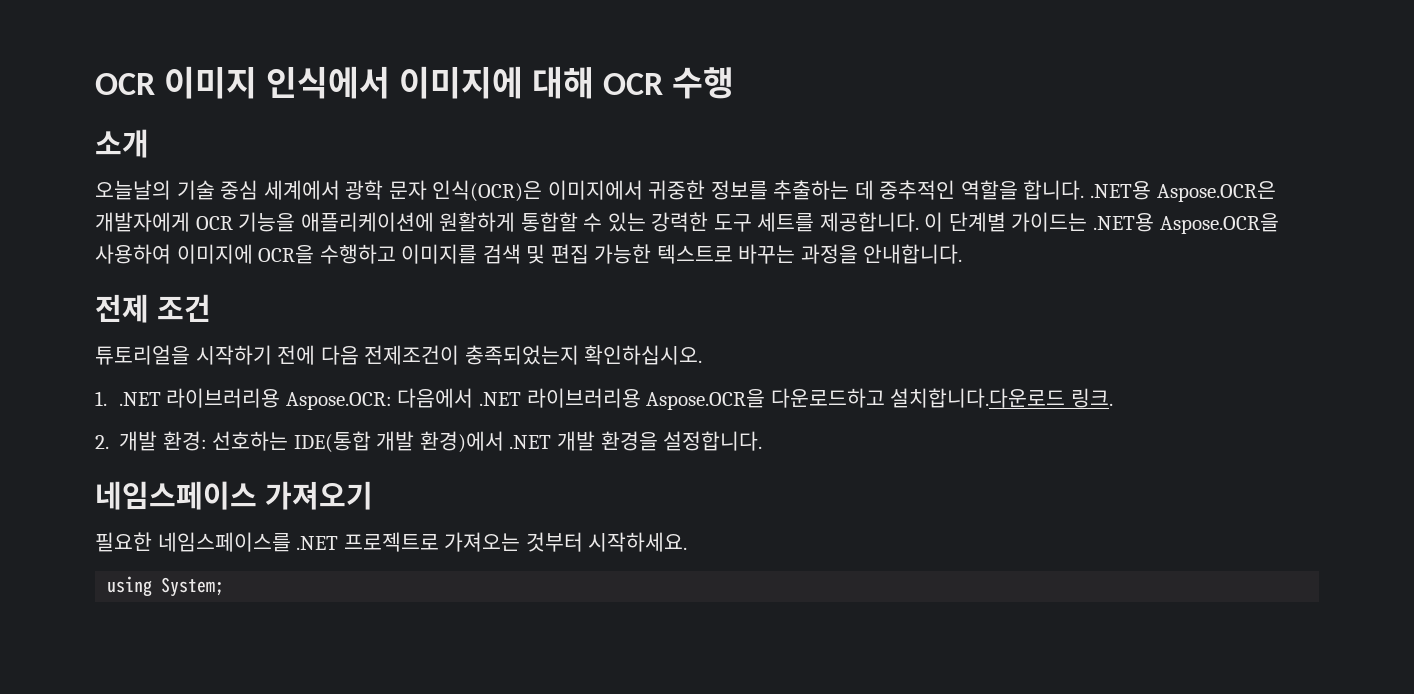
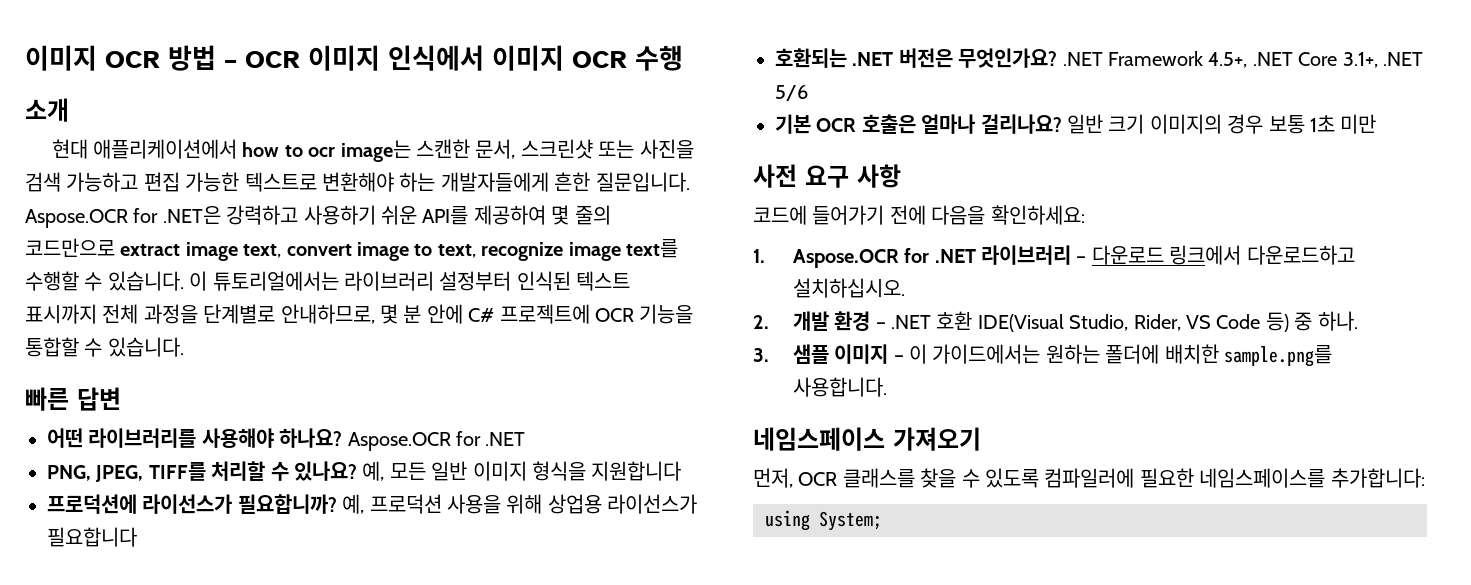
- OCR 이미지 인식에서 이미지에 대해 OCR 수행
+ 이미지 OCR 방법 – OCR 이미지 인식에서 이미지 OCR 수행
- 오늘날의 기술 중심 세계에서 광학 문자 인식(OCR)은 이미지에서 귀중한 정보를 추출하는 데 중추적인 역할을 합니다. .NET용 Aspose.OCR은 개발자에게 OCR 기능을 애플리케이션에 원활하게 통합할 수 있는 강력한 도구 세트를 제공합니다. 이 단계별 가이드는 .NET용 Aspose.OCR을 사용하여 이미지에 OCR을 수행하고 이미지를 검색 및 편집 가능한 텍스트로 바꾸는 과정을 안내합니다.
- 전제 조건
- 튜토리얼을 시작하기 전에 다음 전제조건이 충족되었는지 확인하십시오.
- 1. .NET 라이브러리용 Aspose.OCR: 다음에서 .NET 라이브러리용 Aspose.OCR을 다운로드하고 설치합니다.다운로드 링크.
- 2. 개발 환경: 선호하는 IDE(통합 개발 환경)에서 .NET 개발 환경을 설정합니다.
+ 현대 애플리케이션에서 how to ocr image는 스캔한 문서, 스크린샷 또는 사진을 검색 가능하고 편집 가능한 텍스트로 변환해야 하는 개발자들에게 흔한 질문입니다. Aspose.OCR for .NET은 강력하고 사용하기 쉬운 API를 제공하여 몇 줄의 코드만으로 extract image text, convert image to text, recognize image text를 수행할 수 있습니다. 이 튜토리얼에서는 라이브러리 설정부터 인식된 텍스트 표시까지 전체 과정을 단계별로 안내하므로, 몇 분 안에 C# 프로젝트에 OCR 기능을 통합할 수 있습니다.
+ 빠른 답변
+ 어떤 라이브러리를 사용해야 하나요? Aspose.OCR for .NET
+ PNG, JPEG, TIFF를 처리할 수 있나요? 예, 모든 일반 이미지 형식을 지원합니다
+ 프로덕션에 라이선스가 필요합니까? 예, 프로덕션 사용을 위해 상업용 라이선스가 필요합니다
+ 호환되는 .NET 버전은 무엇인가요? .NET Framework 4.5+, .NET Core 3.1+, .NET 5/6
+ 기본 OCR 호출은 얼마나 걸리나요? 일반 크기 이미지의 경우 보통 1초 미만
+ 사전 요구 사항
+ 코드에 들어가기 전에 다음을 확인하세요:
+ 1. Aspose.OCR for .NET 라이브러리 – 다운로드 링크에서 다운로드하고 설치하십시오.
+ 2. 개발 환경 – .NET 호환 IDE(Visual Studio, Rider, VS Code 등) 중 하나.
+ 3. 샘플 이미지 – 이 가이드에서는 원하는 폴더에 배치한 sample.png를 사용합니다.
  네임스페이스 가져오기
- 필요한 네임스페이스를 .NET 프로젝트로 가져오는 것부터 시작하세요.
+ 먼저, OCR 클래스를 찾을 수 있도록 컴파일러에 필요한 네임스페이스를 추가합니다:

